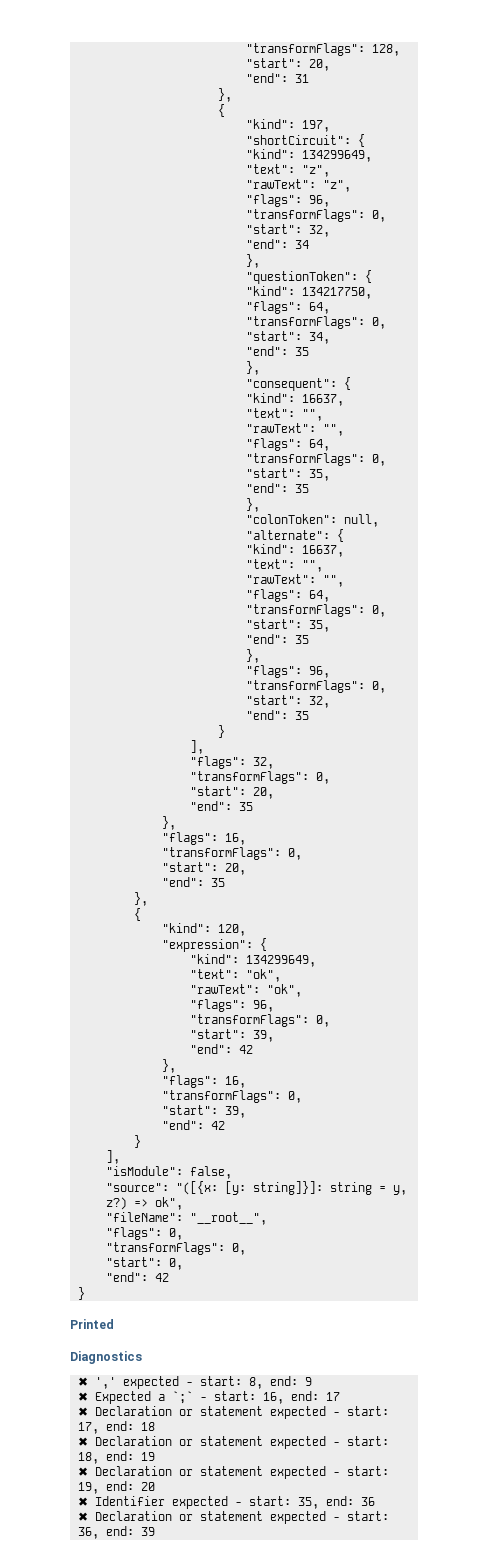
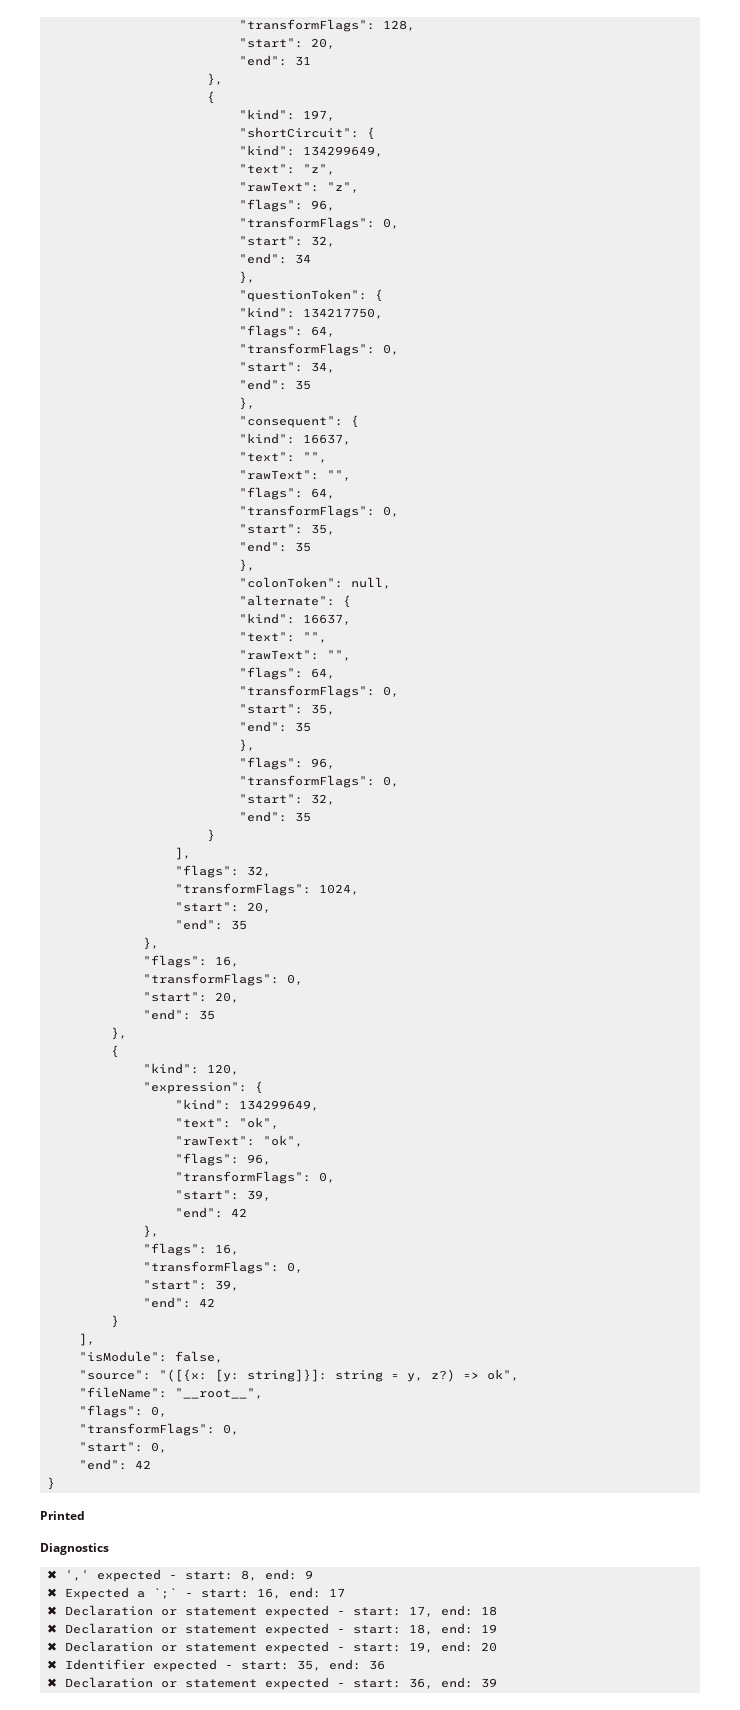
  "flags": 32,
- "transformFlags": 0,
+ "transformFlags": 1024,

